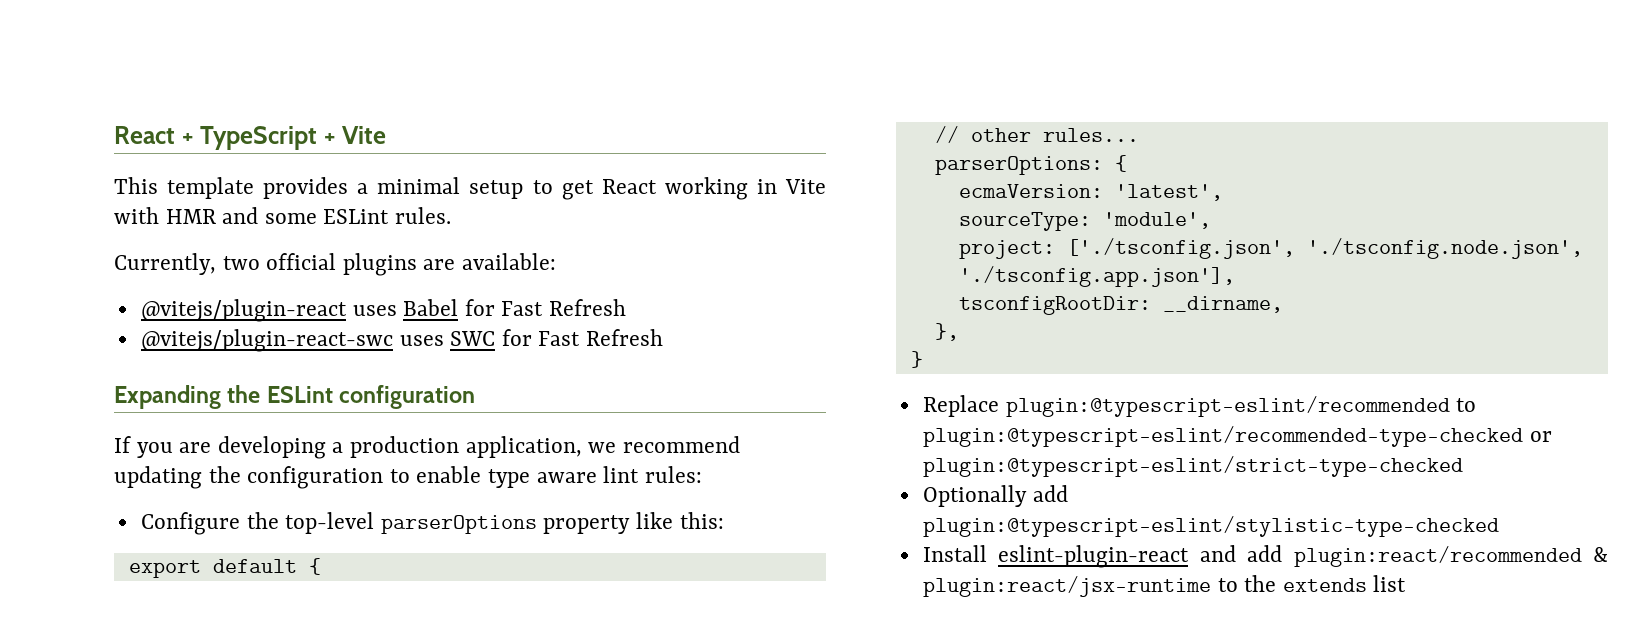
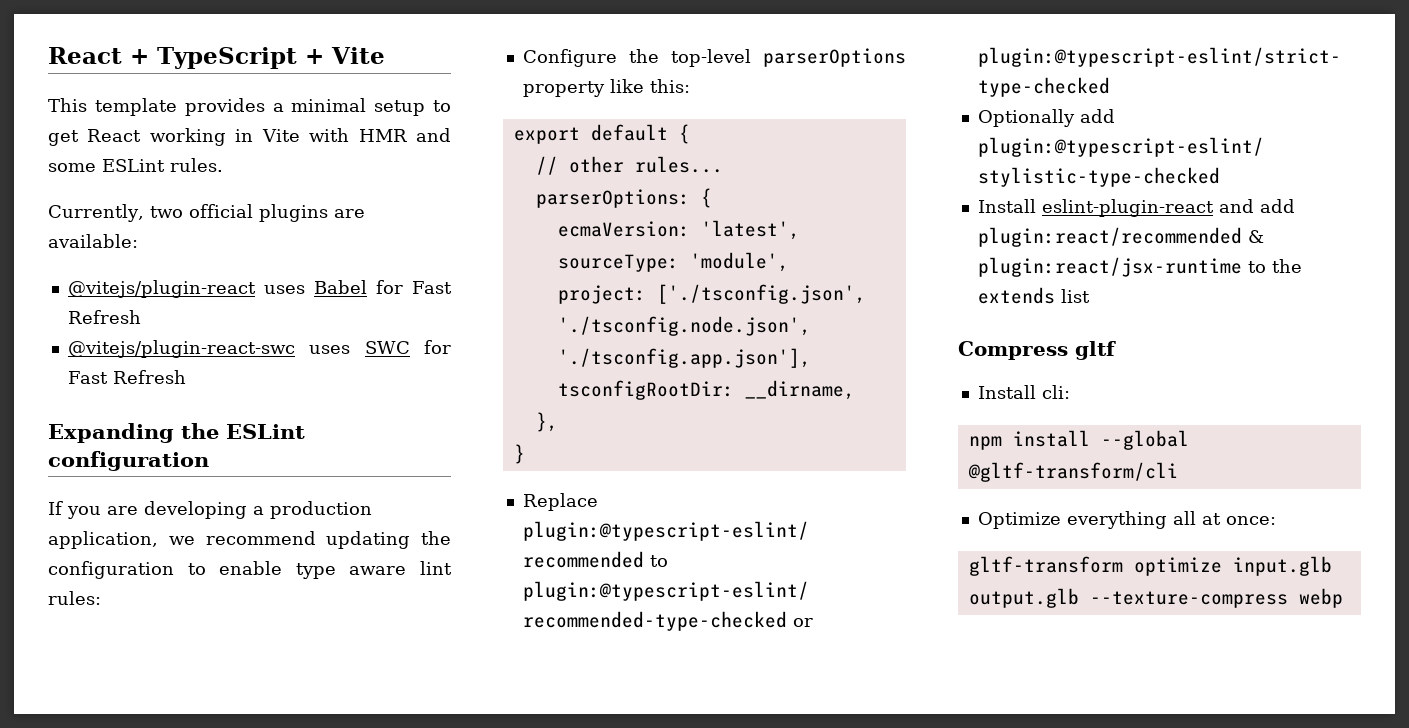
+ Compress gltf
+ Install cli:
+ npm install --global @gltf-transform/cli
+ Optimize everything all at once:
+ gltf-transform optimize input.glb output.glb --texture-compress webp

